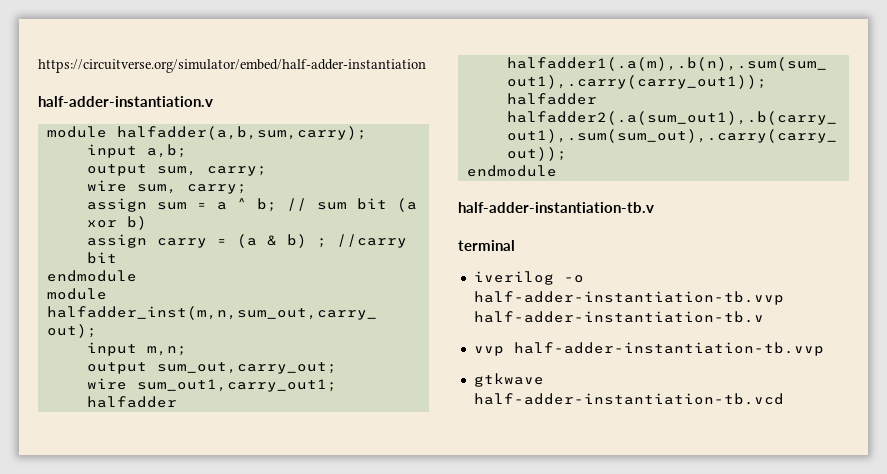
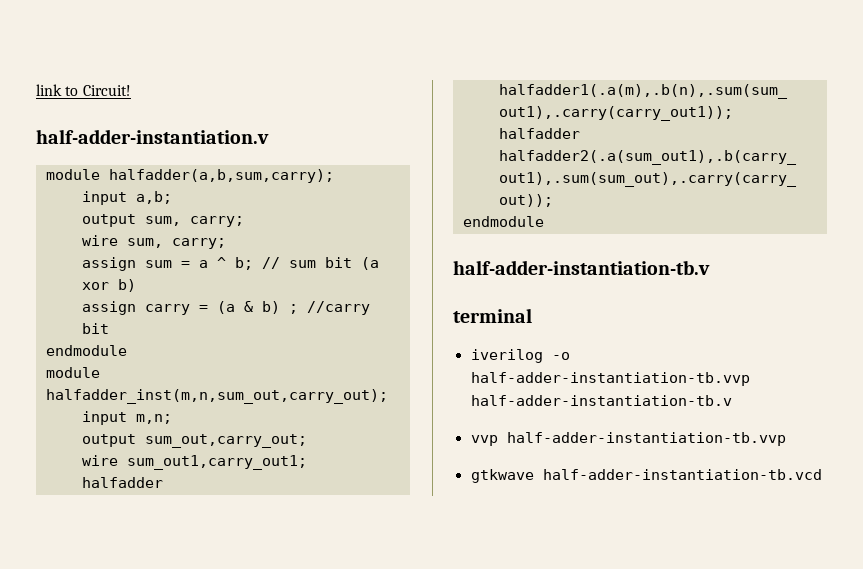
- https://circuitverse.org/simulator/embed/half-adder-instantiation
+ link to Circuit!

